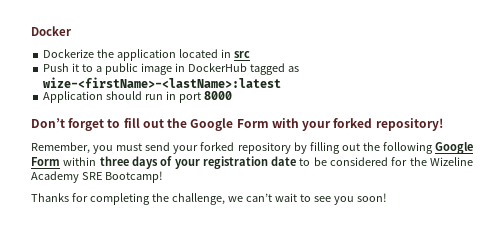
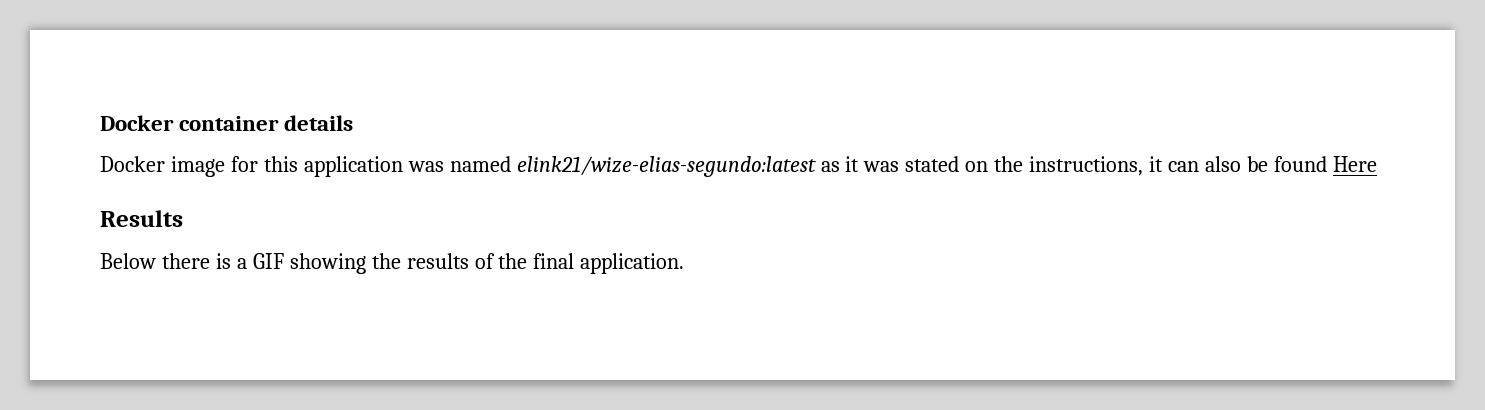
- Docker
- Dockerize the application located in src
- Push it to a public image in DockerHub tagged as wize-<firstName>-<lastName>:latest
- Application should run in port 8000
- Don’t forget to fill out the Google Form with your forked repository!
- Remember, you must send your forked repository by filling out the following Google Form within three days of your registration date to be considered for the Wizeline Academy SRE Bootcamp!
- Thanks for completing the challenge, we can’t wait to see you soon!
+ Docker container details
+ Docker image for this application was named elink21/wize-elias-segundo:latest as it was stated on the instructions, it can also be found Here
+ Results
+ Below there is a GIF showing the results of the final application.

